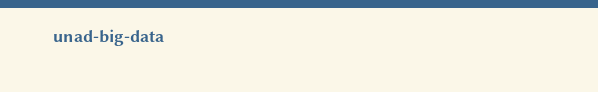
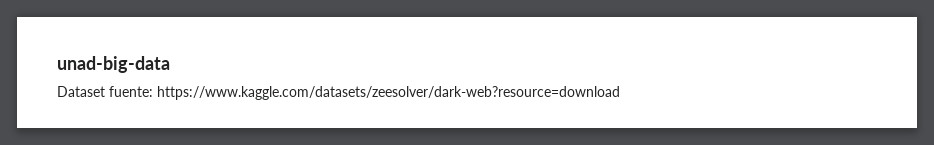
+ Dataset fuente: https://www.kaggle.com/datasets/zeesolver/dark-web?resource=download

